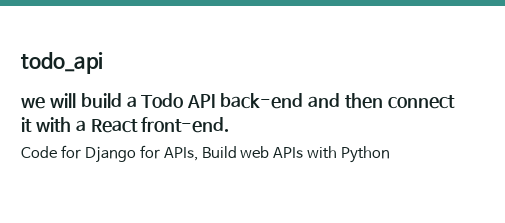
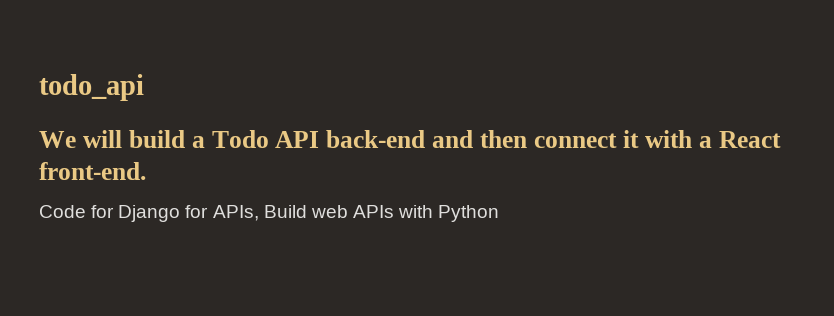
- we will build a Todo API back-end and then connect it with a React front-end.
+ We will build a Todo API back-end and then connect it with a React front-end.

